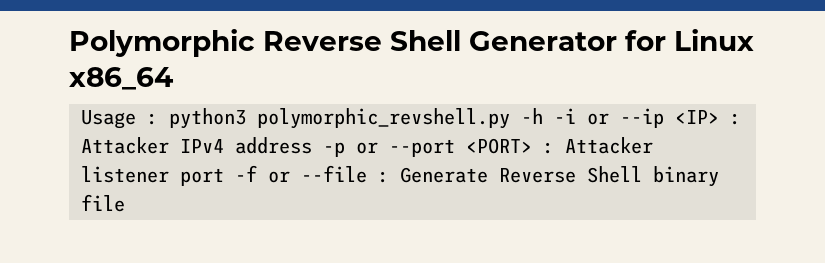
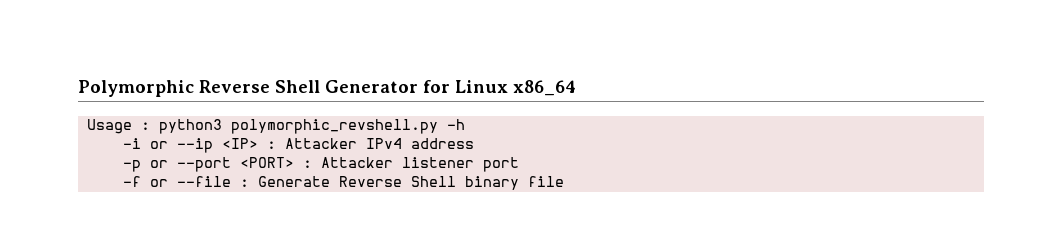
- Usage : python3 polymorphic_revshell.py -h -i or --ip <IP> : Attacker IPv4 address -p or --port <PORT> : Attacker listener port -f or --file : Generate Reverse Shell binary file
+ Usage : python3 polymorphic_revshell.py -h
+ -i or --ip <IP> : Attacker IPv4 address
+ -p or --port <PORT> : Attacker listener port
+ -f or --file : Generate Reverse Shell binary file

